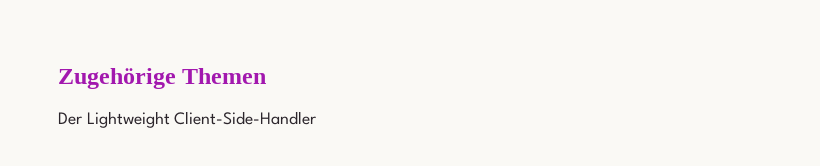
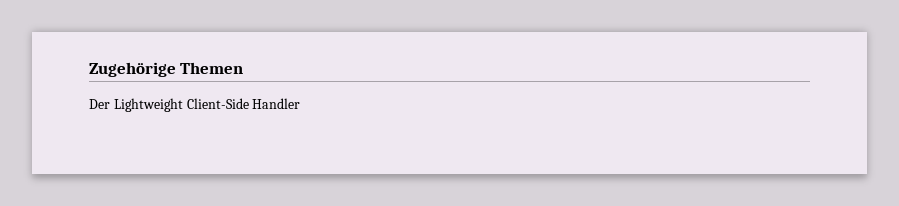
- Der Lightweight Client-Side-Handler
+ Der Lightweight Client-Side Handler

